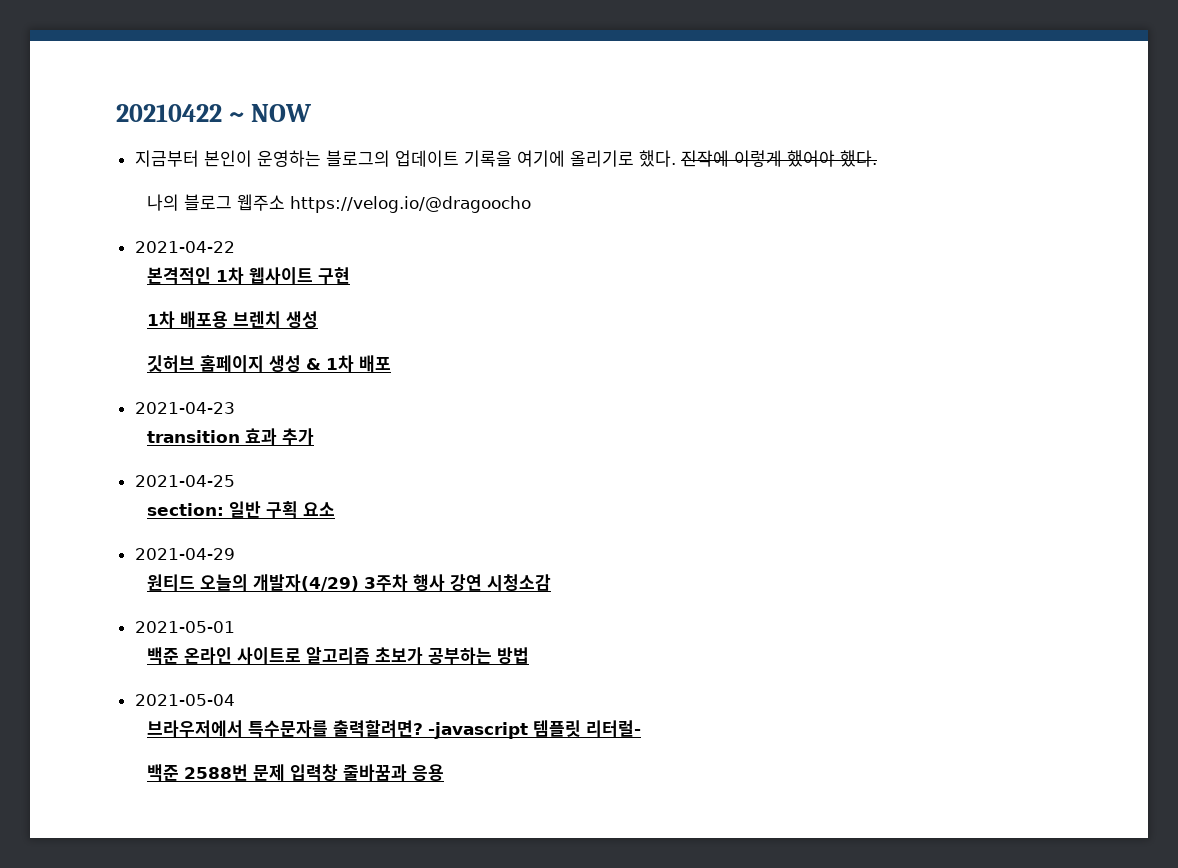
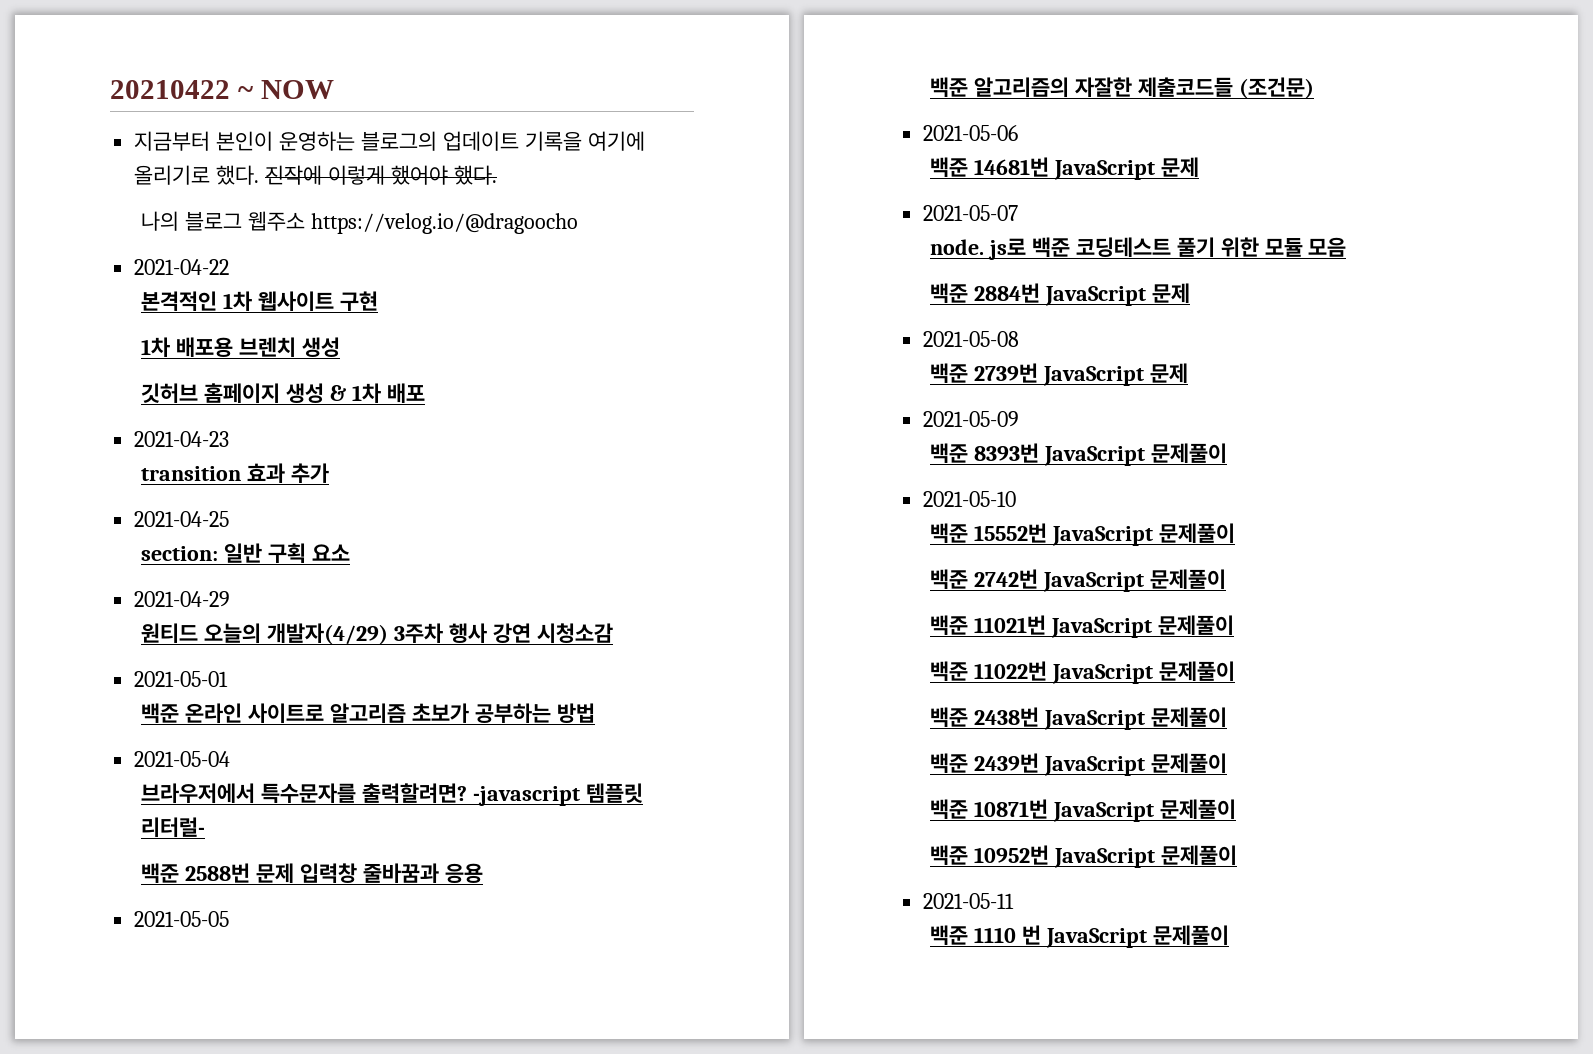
+ 2021-05-05
+ 백준 알고리즘의 자잘한 제출코드들 (조건문)
+ 2021-05-06
+ 백준 14681번 JavaScript 문제
+ 2021-05-07
+ node. js로 백준 코딩테스트 풀기 위한 모듈 모음
+ 백준 2884번 JavaScript 문제
+ 2021-05-08
+ 백준 2739번 JavaScript 문제
+ 2021-05-09
+ 백준 8393번 JavaScript 문제풀이
+ 2021-05-10
+ 백준 15552번 JavaScript 문제풀이
+ 백준 2742번 JavaScript 문제풀이
+ 백준 11021번 JavaScript 문제풀이
+ 백준 11022번 JavaScript 문제풀이
+ 백준 2438번 JavaScript 문제풀이
+ 백준 2439번 JavaScript 문제풀이
+ 백준 10871번 JavaScript 문제풀이
+ 백준 10952번 JavaScript 문제풀이
+ 2021-05-11
+ 백준 1110 번 JavaScript 문제풀이

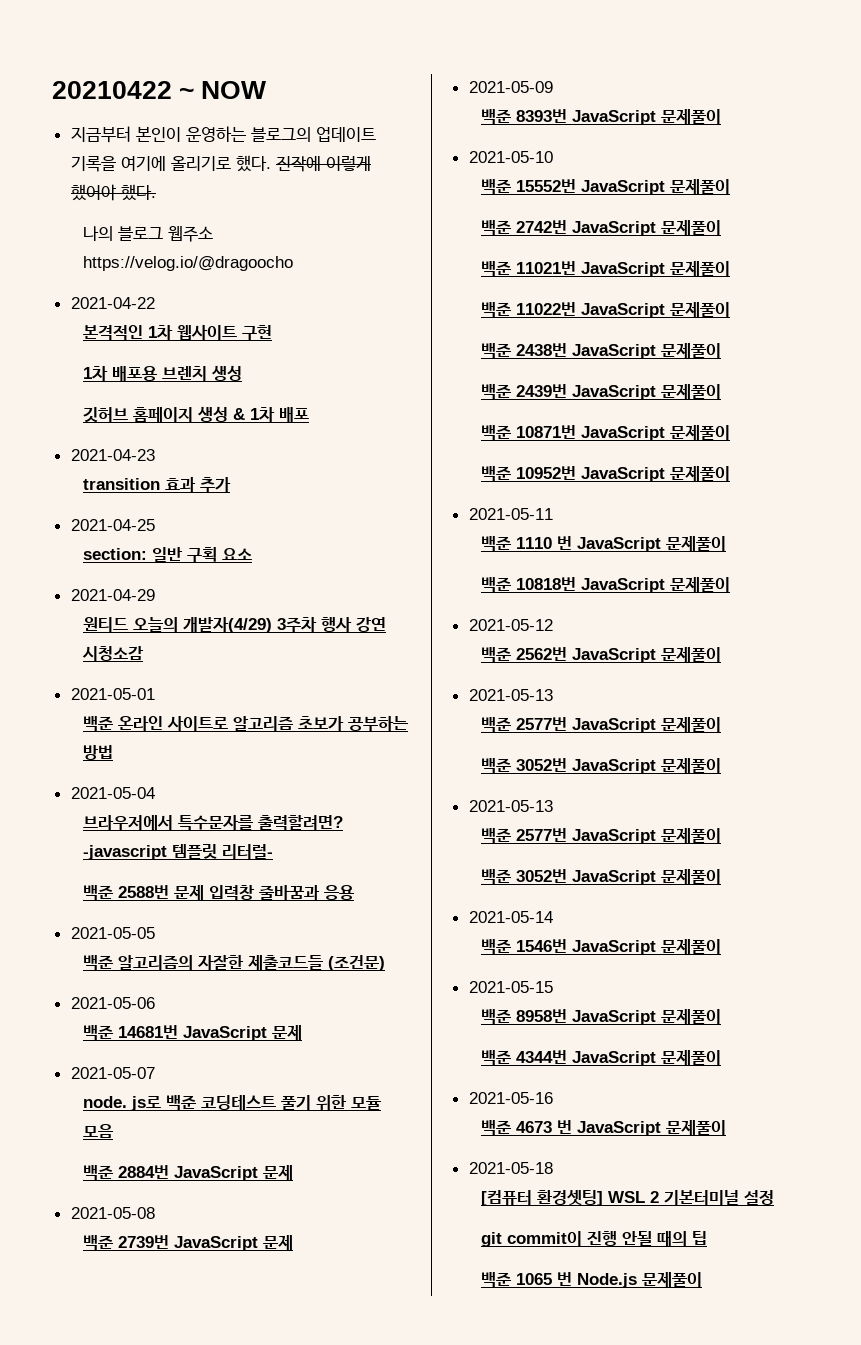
+ 백준 10818번 JavaScript 문제풀이
+ 2021-05-12
+ 백준 2562번 JavaScript 문제풀이
+ 2021-05-13
+ 백준 2577번 JavaScript 문제풀이
+ 백준 3052번 JavaScript 문제풀이
+ 2021-05-13
+ 백준 2577번 JavaScript 문제풀이
+ 백준 3052번 JavaScript 문제풀이
+ 2021-05-14
+ 백준 1546번 JavaScript 문제풀이
+ 2021-05-15
+ 백준 8958번 JavaScript 문제풀이
+ 백준 4344번 JavaScript 문제풀이
+ 2021-05-16
+ 백준 4673 번 JavaScript 문제풀이
+ 2021-05-18
+ [컴퓨터 환경셋팅] WSL 2 기본터미널 설정
+ git commit이 진행 안될 때의 팁
+ 백준 1065 번 Node.js 문제풀이

